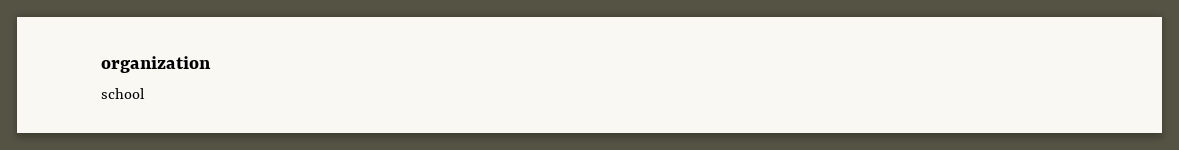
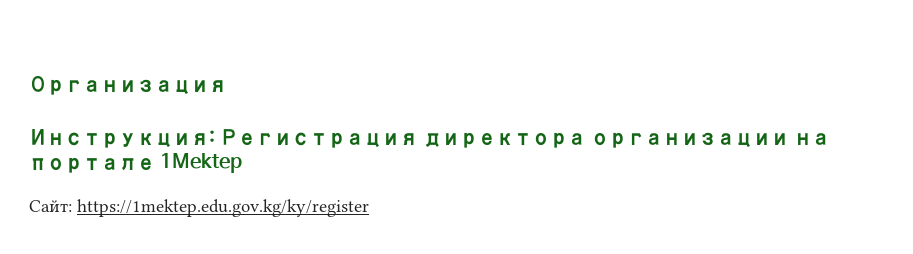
- organization
- school
+ Организация
+ Инструкция: Регистрация директора организации на портале 1Mektep
+ Сайт: https://1mektep.edu.gov.kg/ky/register

